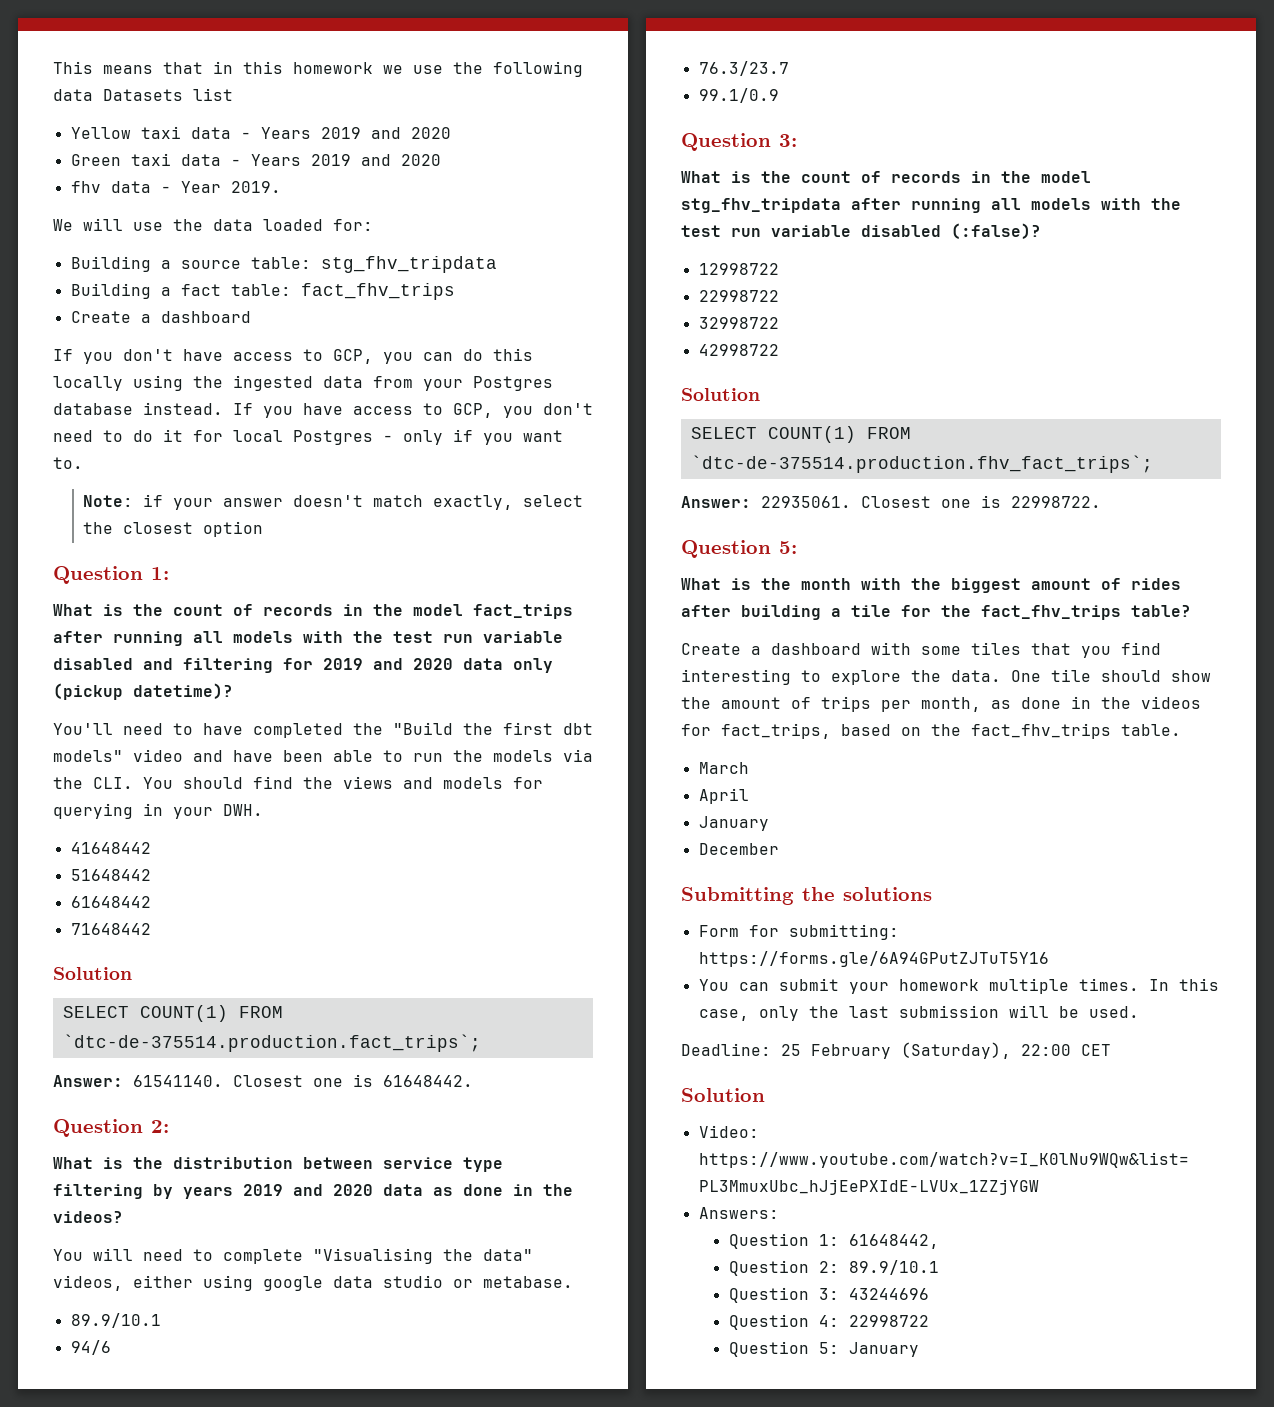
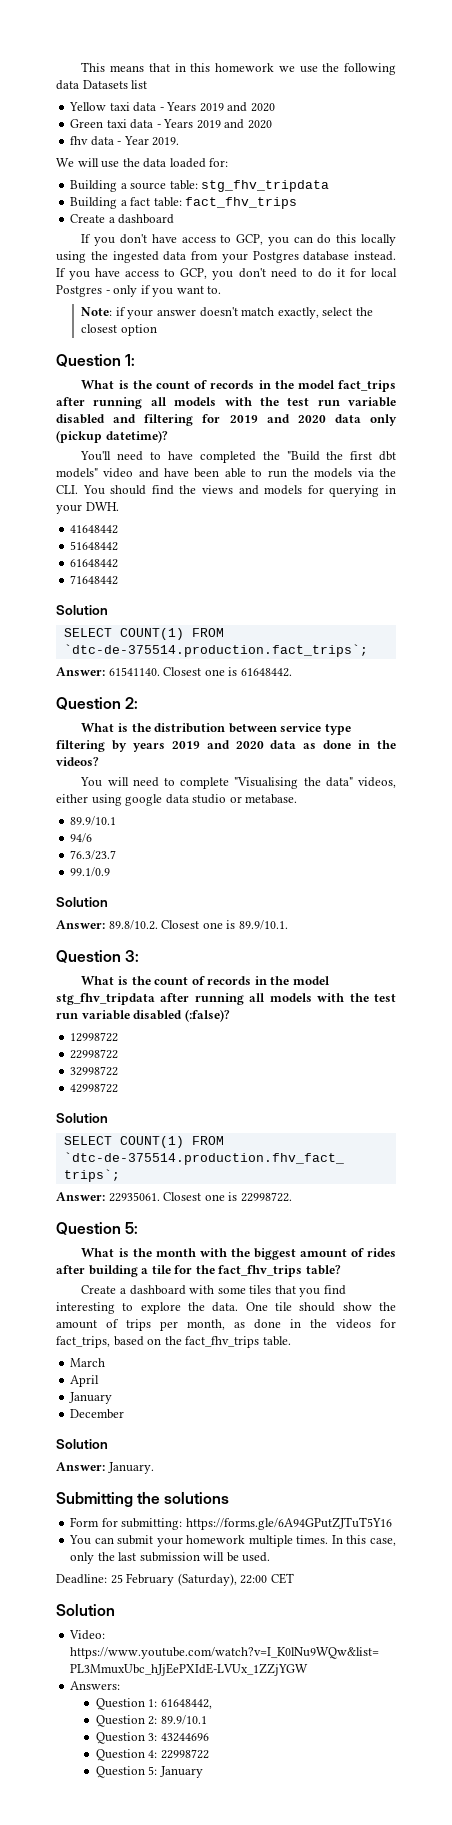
  99.1/0.9
+ Solution
+ Answer: 89.8/10.2. Closest one is 89.9/10.1.
  December
+ Solution
+ Answer: January.

